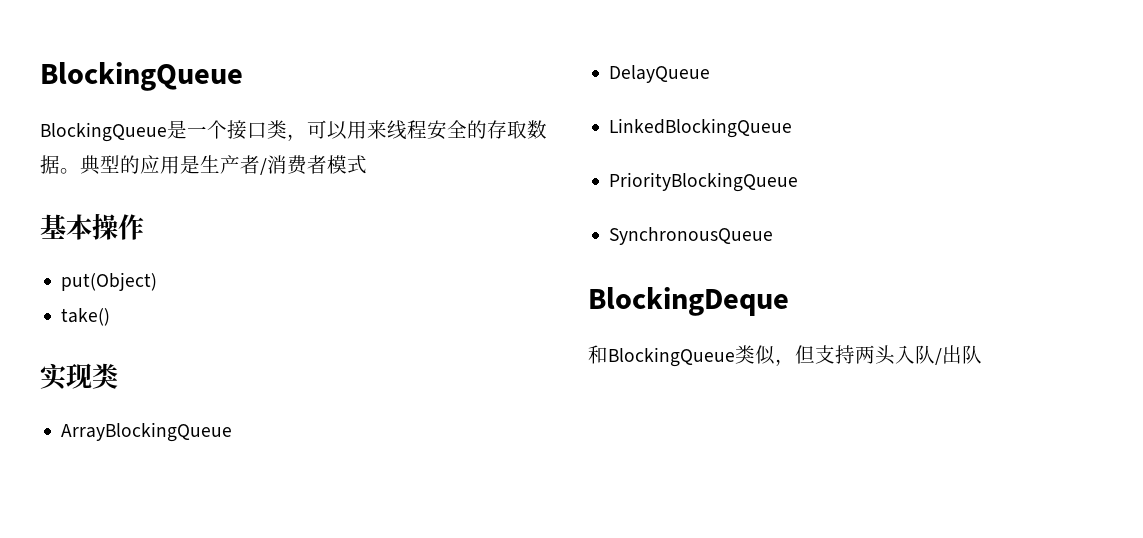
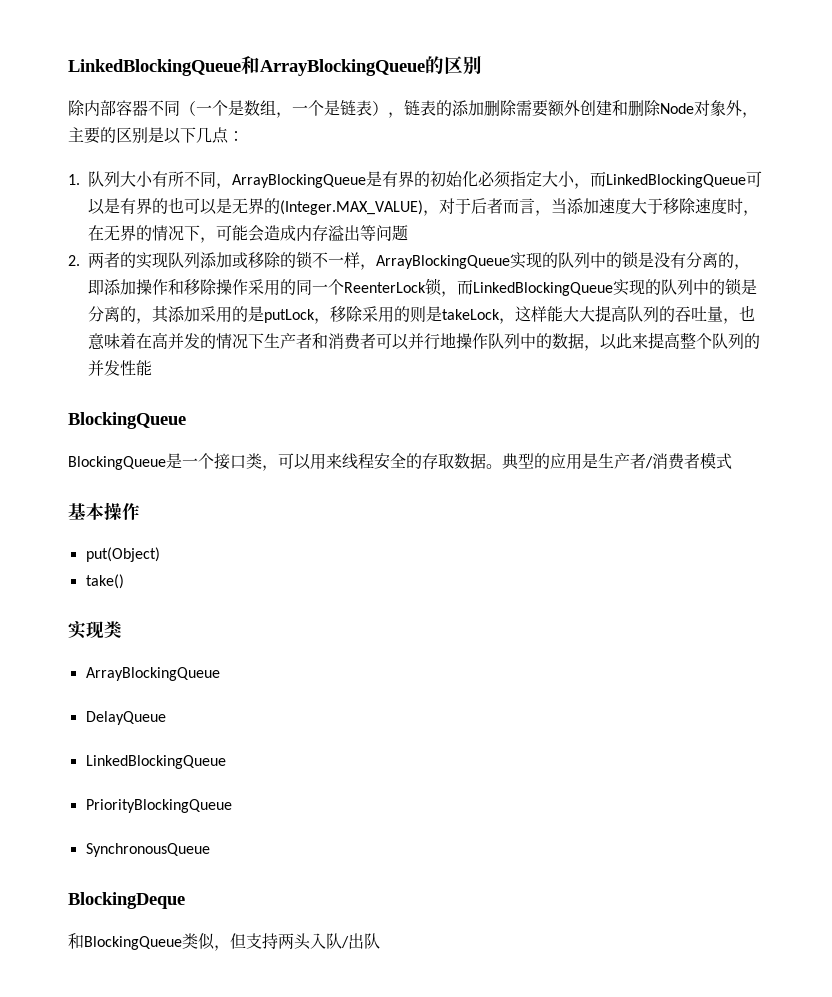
+ LinkedBlockingQueue和ArrayBlockingQueue的区别
+ 除内部容器不同（一个是数组，一个是链表），链表的添加删除需要额外创建和删除Node对象外，主要的区别是以下几点：
+ 1.队列大小有所不同，ArrayBlockingQueue是有界的初始化必须指定大小，而LinkedBlockingQueue可以是有界的也可以是无界的(Integer.MAX_VALUE)，对于后者而言，当添加速度大于移除速度时，在无界的情况下，可能会造成内存溢出等问题
+ 2.两者的实现队列添加或移除的锁不一样，ArrayBlockingQueue实现的队列中的锁是没有分离的，即添加操作和移除操作采用的同一个ReenterLock锁，而LinkedBlockingQueue实现的队列中的锁是分离的，其添加采用的是putLock，移除采用的则是takeLock，这样能大大提高队列的吞吐量，也意味着在高并发的情况下生产者和消费者可以并行地操作队列中的数据，以此来提高整个队列的并发性能

